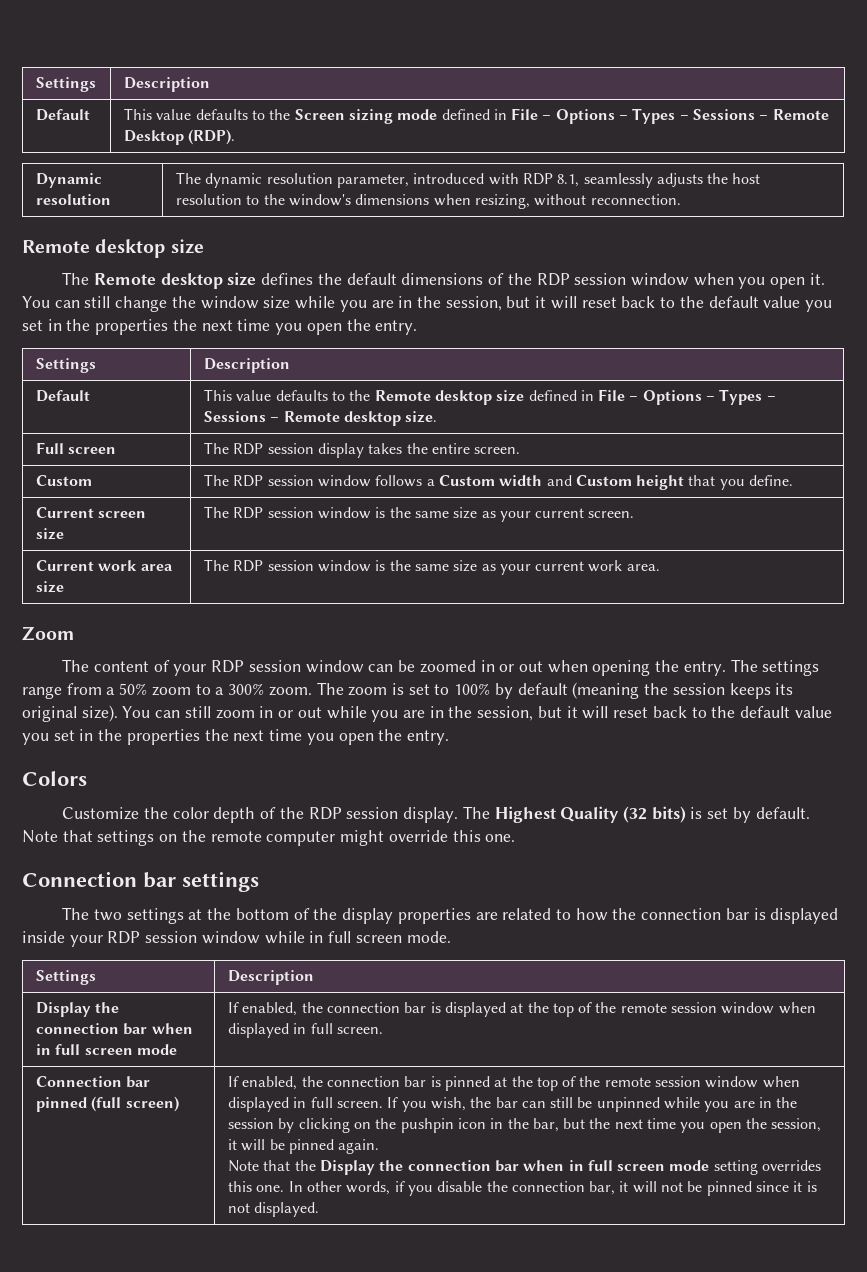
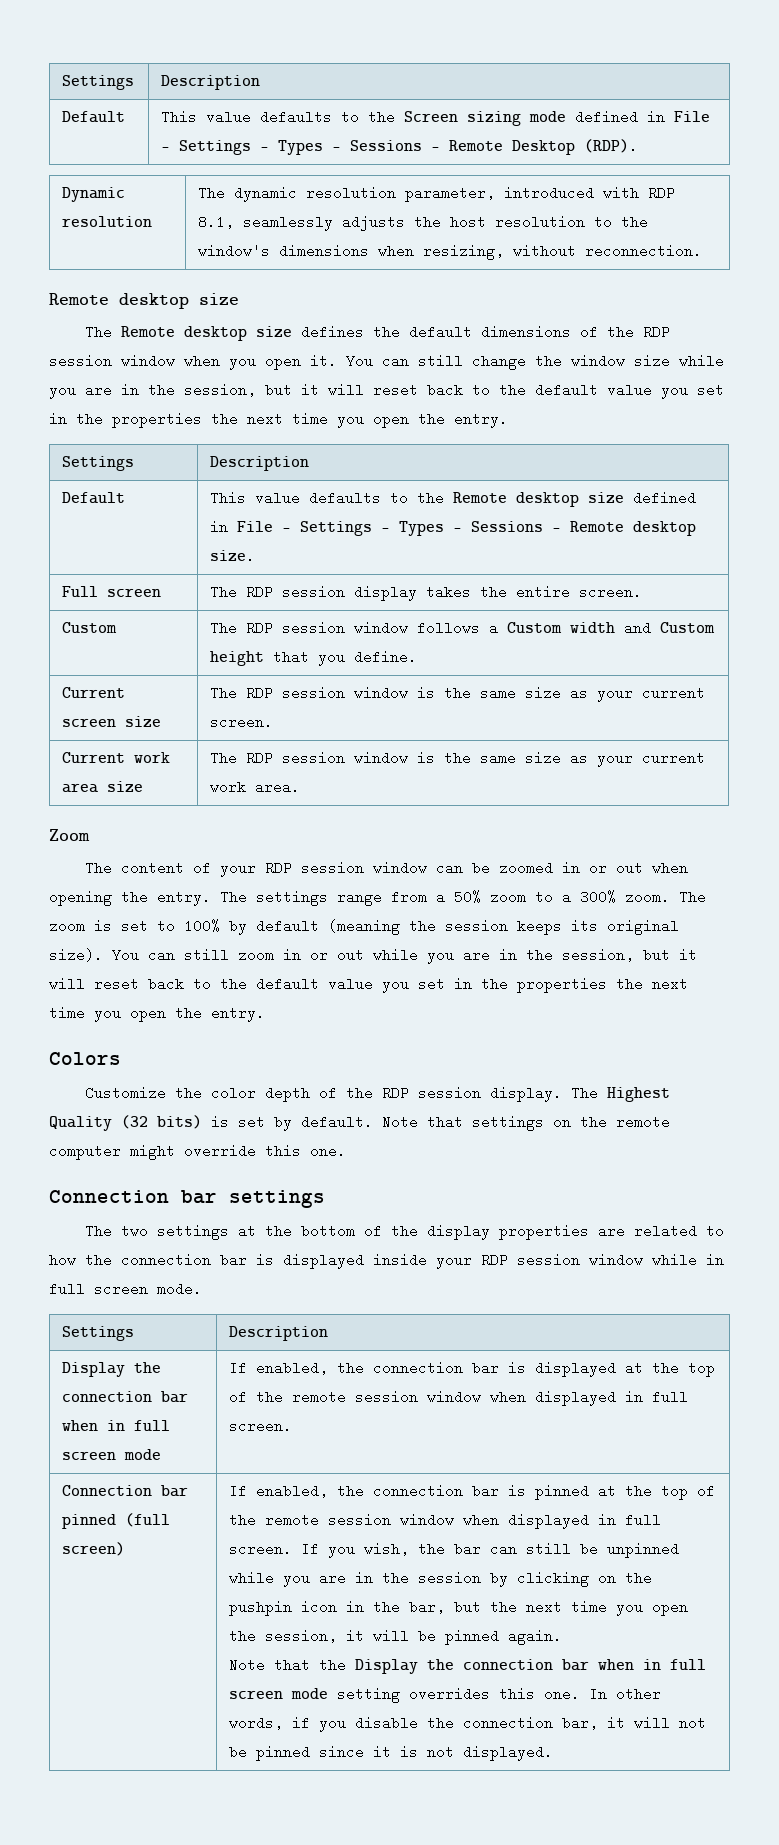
- Default | This value defaults to the Screen sizing mode defined in File – Options – Types – Sessions – Remote Desktop (RDP).
+ Default | This value defaults to the Screen sizing mode defined in File – Settings – Types – Sessions – Remote Desktop (RDP).
- Default | This value defaults to the Remote desktop size defined in File – Options – Types – Sessions – Remote desktop size.
+ Default | This value defaults to the Remote desktop size defined in File – Settings – Types – Sessions – Remote desktop size.

